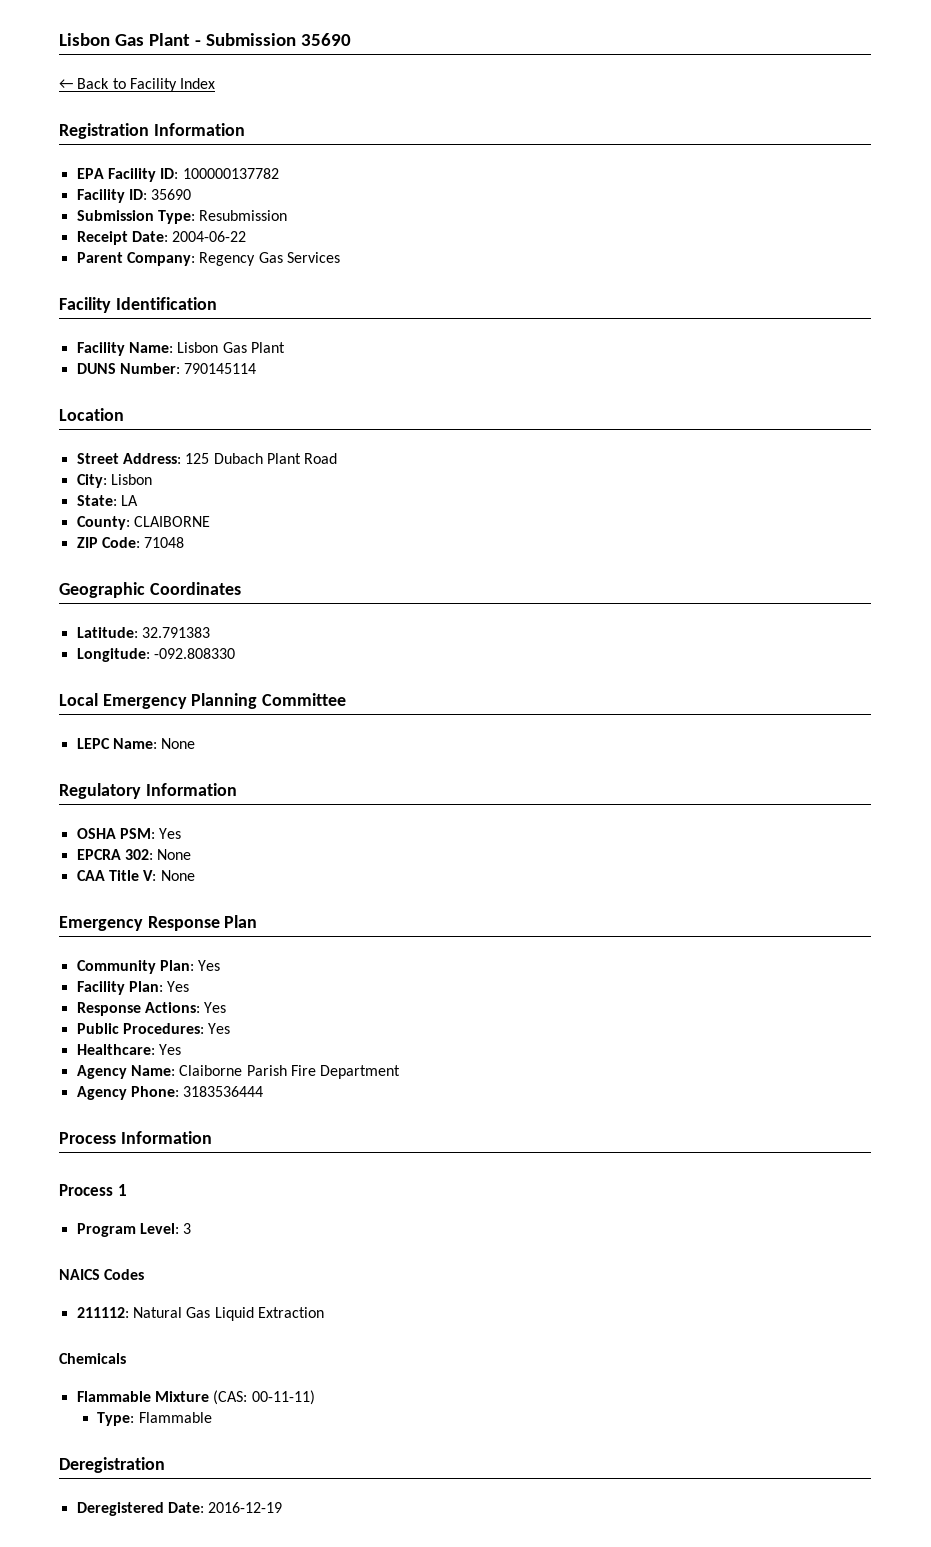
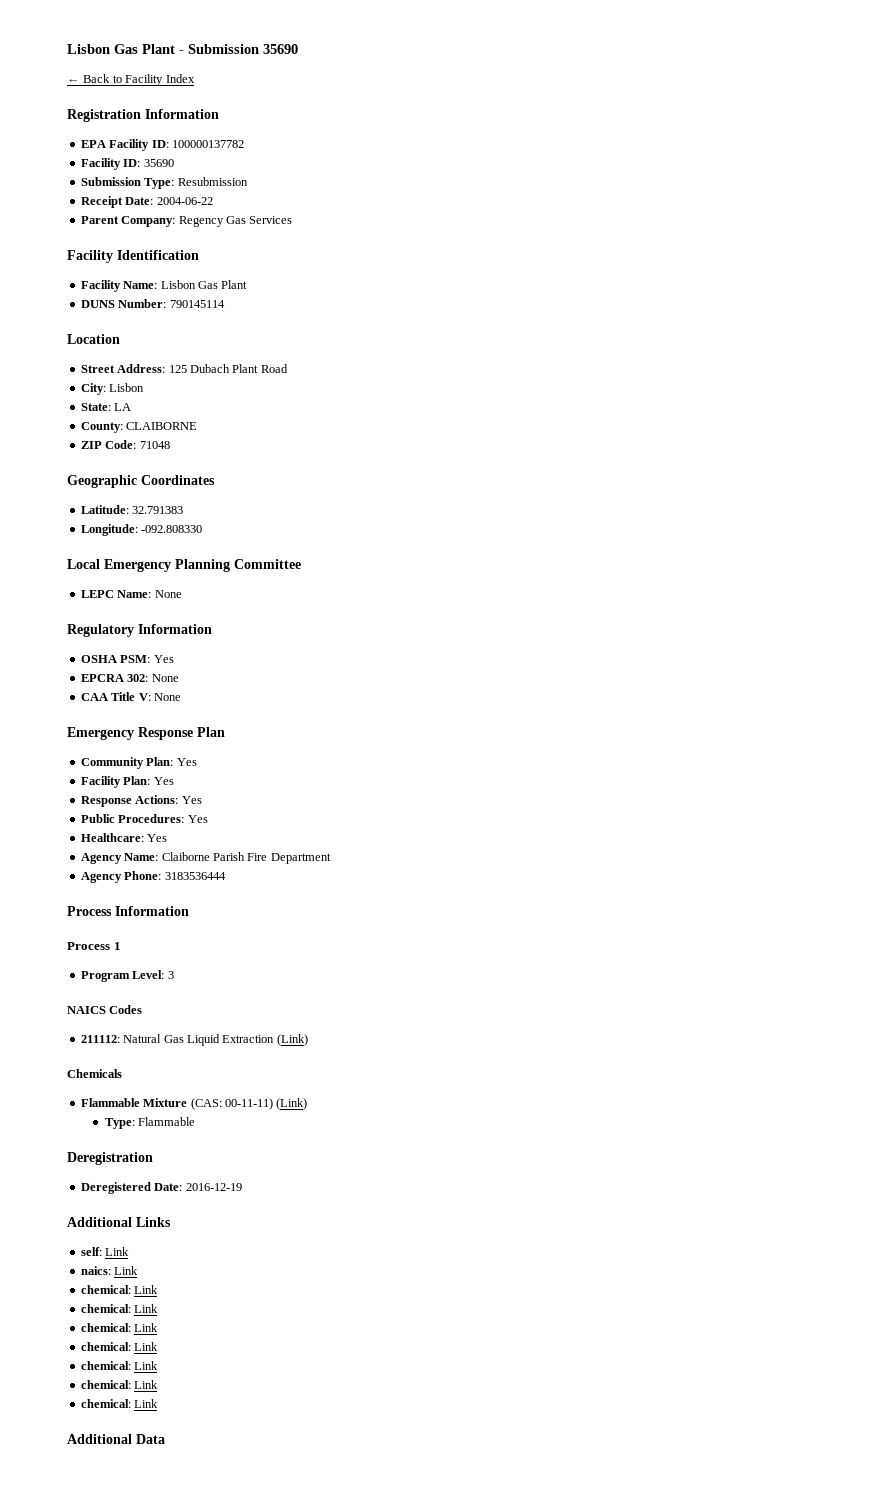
- 211112: Natural Gas Liquid Extraction
+ 211112: Natural Gas Liquid Extraction (Link)
- Flammable Mixture (CAS: 00-11-11)
+ Flammable Mixture (CAS: 00-11-11) (Link)
+ Additional Links
+ self: Link
+ naics: Link
+ chemical: Link
+ chemical: Link
+ chemical: Link
+ chemical: Link
+ chemical: Link
+ chemical: Link
+ chemical: Link
+ Additional Data

